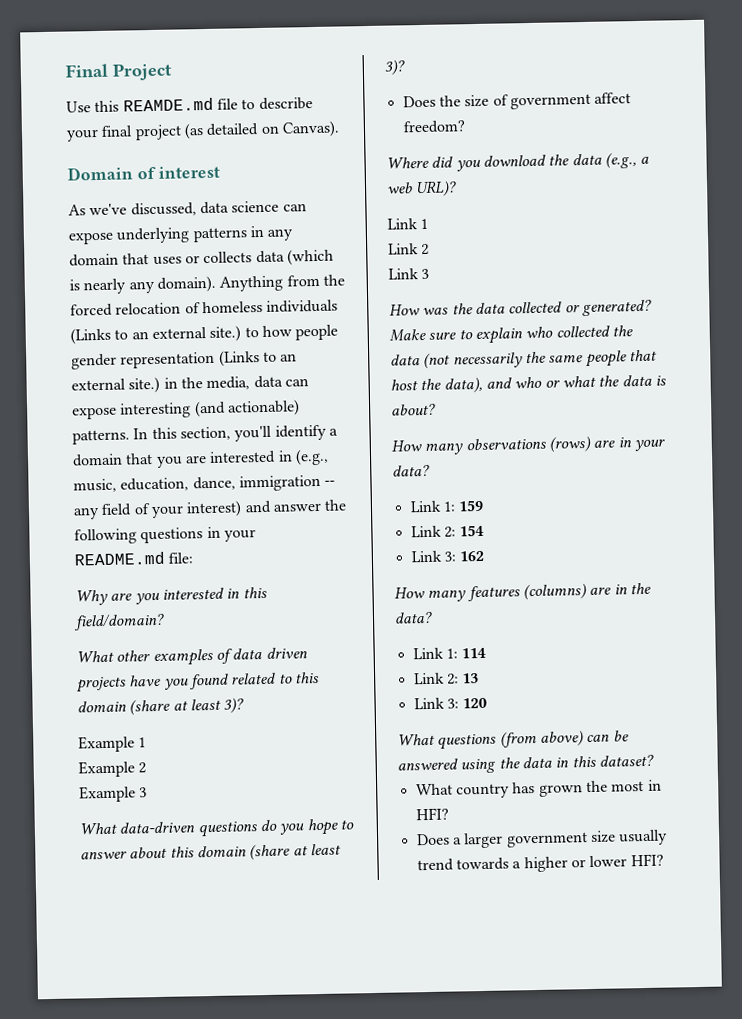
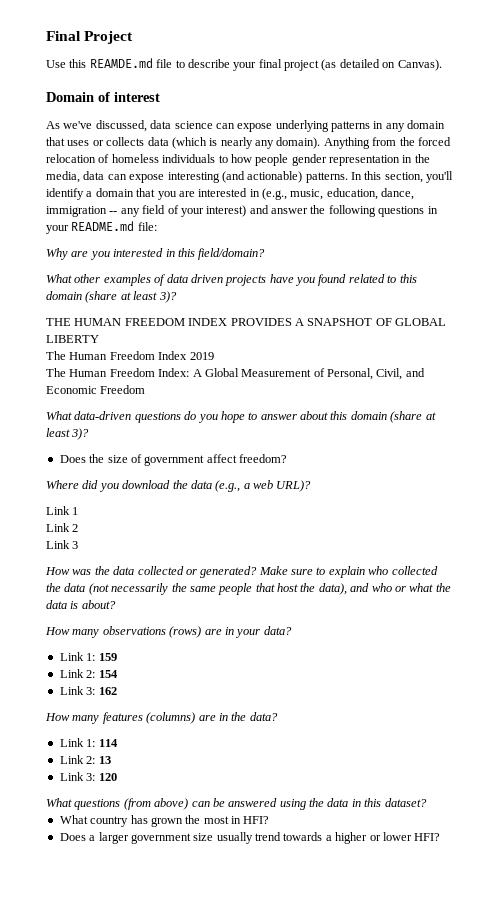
- Anything from the forced relocation of homeless individuals (Links to an external site.) to how people gender representation (Links to an external site.) in the media, data can expose interesting (and actionable) patterns.
+ Anything from the forced relocation of homeless individuals to how people gender representation in the media, data can expose interesting (and actionable) patterns.
- Example 1
- Example 2
- Example 3
+ THE HUMAN FREEDOM INDEX PROVIDES A SNAPSHOT OF GLOBAL LIBERTY
+ The Human Freedom Index 2019
+ The Human Freedom Index: A Global Measurement of Personal, Civil, and Economic Freedom

